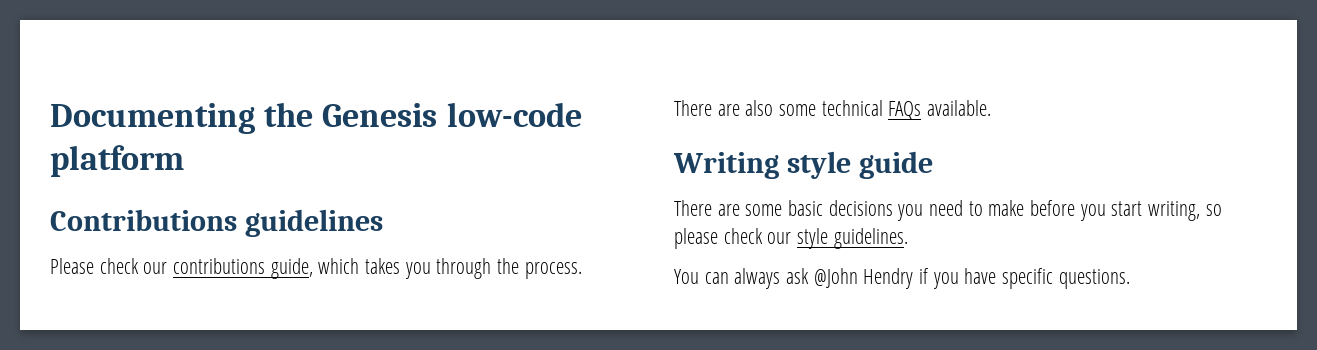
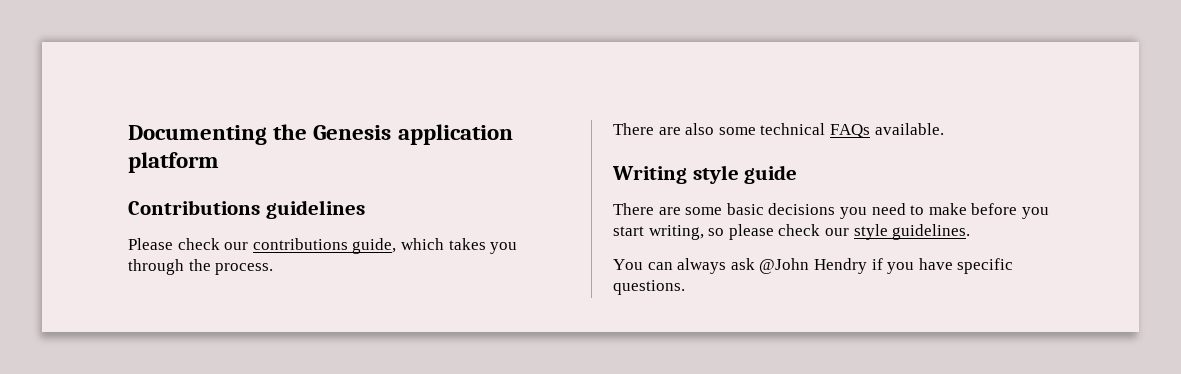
- Documenting the Genesis low-code platform
+ Documenting the Genesis application platform

